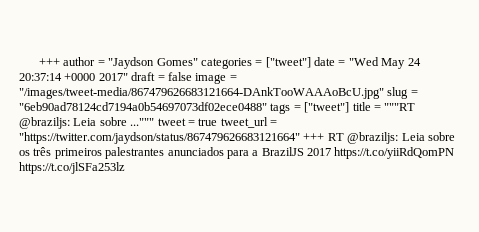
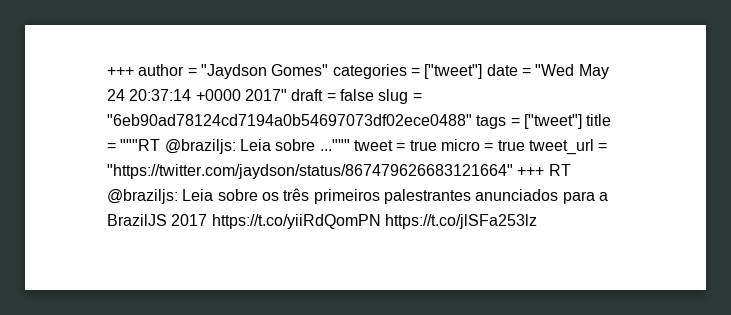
- +++ author = "Jaydson Gomes" categories = ["tweet"] date = "Wed May 24 20:37:14 +0000 2017" draft = false image = "/images/tweet-media/867479626683121664-DAnkTooWAAAoBcU.jpg" slug = "6eb90ad78124cd7194a0b54697073df02ece0488" tags = ["tweet"] title = """RT @braziljs: Leia sobre ...""" tweet = true tweet_url = "https://twitter.com/jaydson/status/867479626683121664" +++ RT @braziljs: Leia sobre os três primeiros palestrantes anunciados para a BrazilJS 2017 https://t.co/yiiRdQomPN https://t.co/jlSFa253lz
+ +++ author = "Jaydson Gomes" categories = ["tweet"] date = "Wed May 24 20:37:14 +0000 2017" draft = false slug = "6eb90ad78124cd7194a0b54697073df02ece0488" tags = ["tweet"] title = """RT @braziljs: Leia sobre ...""" tweet = true micro = true tweet_url = "https://twitter.com/jaydson/status/867479626683121664" +++ RT @braziljs: Leia sobre os três primeiros palestrantes anunciados para a BrazilJS 2017 https://t.co/yiiRdQomPN https://t.co/jlSFa253lz

